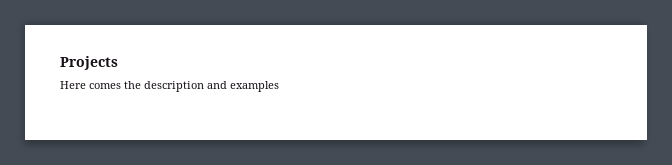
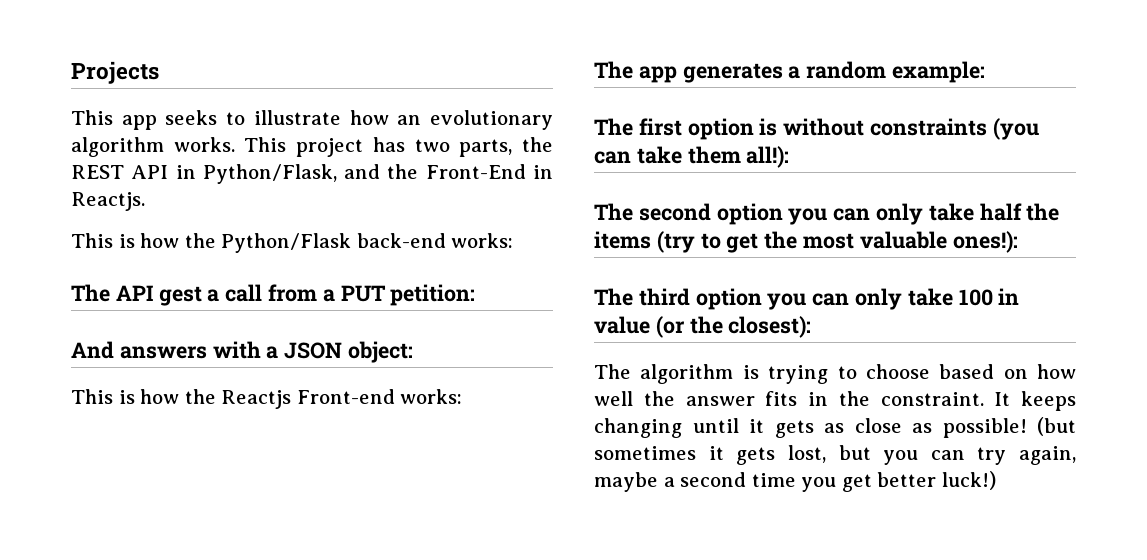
- Here comes the description and examples
+ This app seeks to illustrate how an evolutionary algorithm works. This project has two parts, the REST API in Python/Flask, and the Front-End in Reactjs.
+ This is how the Python/Flask back-end works:
+ The API gest a call from a PUT petition:
+ And answers with a JSON object:
+ This is how the Reactjs Front-end works:
+ The app generates a random example:
+ The first option is without constraints (you can take them all!):
+ The second option you can only take half the items (try to get the most valuable ones!):
+ The third option you can only take 100 in value (or the closest):
+ The algorithm is trying to choose based on how well the answer fits in the constraint. It keeps changing until it gets as close as possible! (but sometimes it gets lost, but you can try again, maybe a second time you get better luck!)

